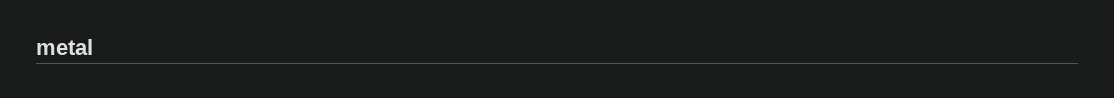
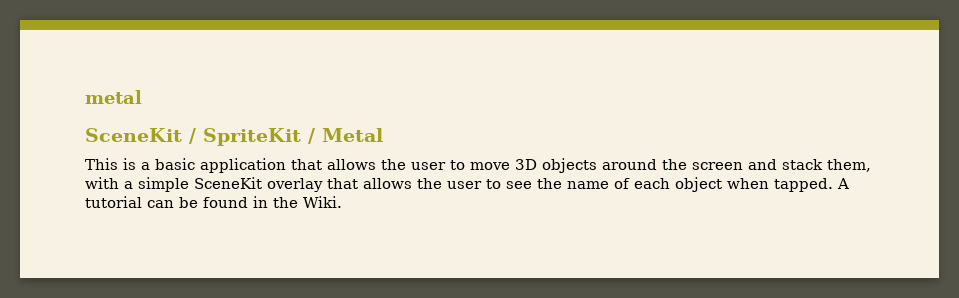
+ SceneKit / SpriteKit / Metal
+ This is a basic application that allows the user to move 3D objects around the screen and stack them, with a simple SceneKit overlay that allows the user to see the name of each object when tapped. A tutorial can be found in the Wiki.

